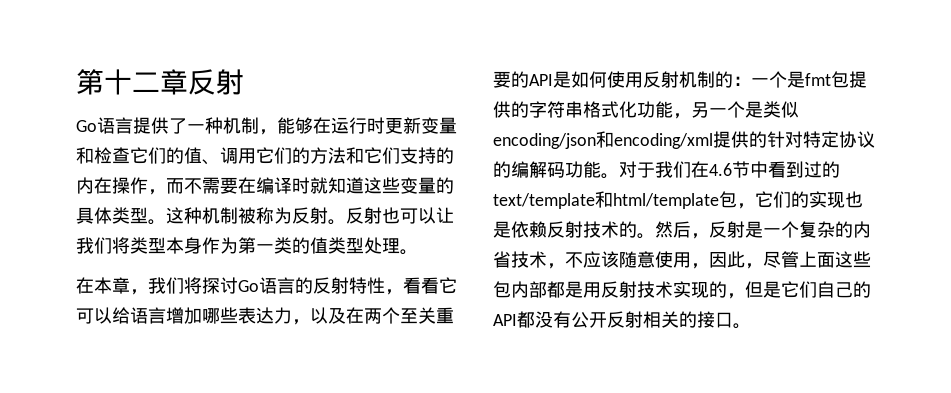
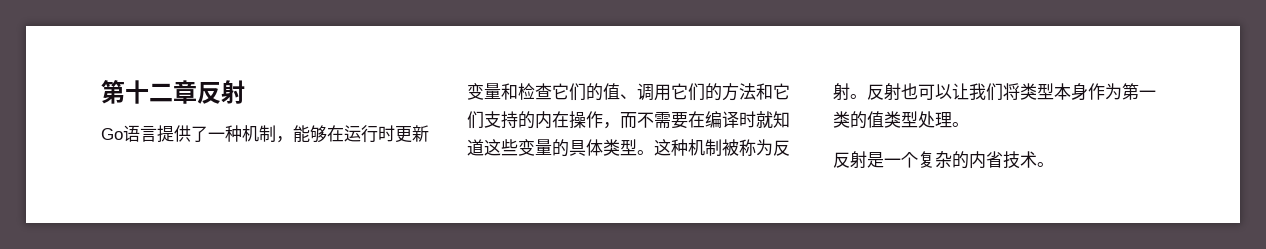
- 在本章，我们将探讨Go语言的反射特性，看看它可以给语言增加哪些表达力，以及在两个至关重要的API是如何使用反射机制的：一个是fmt包提供的字符串格式化功能，另一个是类似encoding/json和encoding/xml提供的针对特定协议的编解码功能。对于我们在4.6节中看到过的text/template和html/template包，它们的实现也是依赖反射技术的。然后，反射是一个复杂的内省技术，不应该随意使用，因此，尽管上面这些包内部都是用反射技术实现的，但是它们自己的API都没有公开反射相关的接口。
+ 反射是一个复杂的内省技术。

